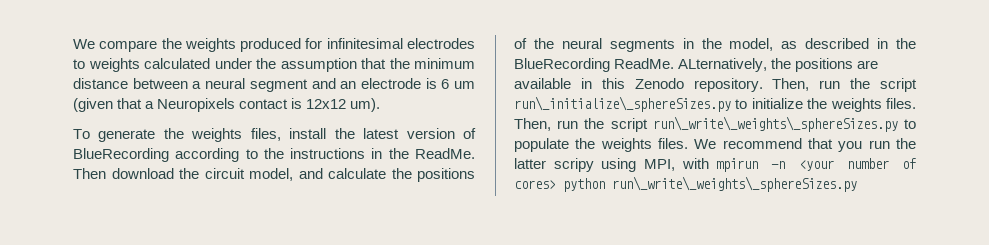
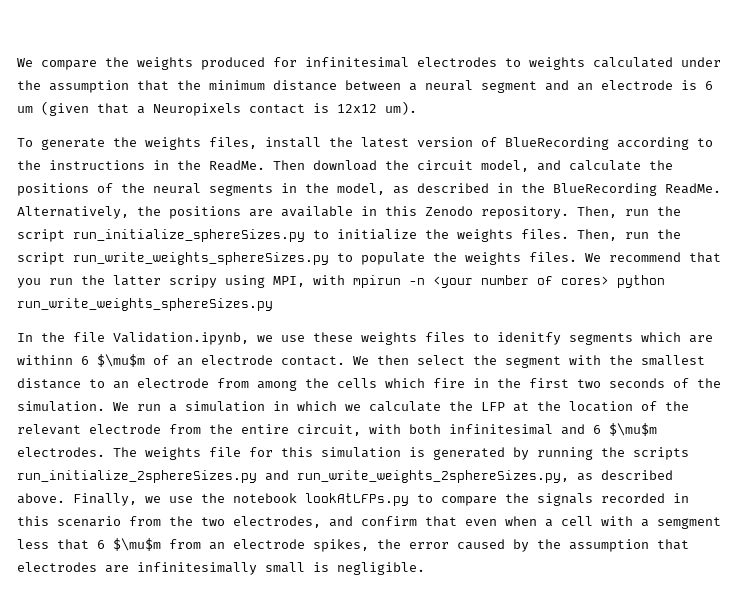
- ALternatively, the positions are available in this Zenodo repository.
+ Alternatively, the positions are available in this Zenodo repository.
- Then, run the script run\_initialize\_sphereSizes.py to initialize the weights files.
+ Then, run the script run_initialize_sphereSizes.py to initialize the weights files.
- Then, run the script run\_write\_weights\_sphereSizes.py to populate the weights files.
+ Then, run the script run_write_weights_sphereSizes.py to populate the weights files.
- We recommend that you run the latter scripy using MPI, with mpirun -n <your number of cores> python run\_write\_weights\_sphereSizes.py
+ We recommend that you run the latter scripy using MPI, with mpirun -n <your number of cores> python run_write_weights_sphereSizes.py
+ In the file Validation.ipynb, we use these weights files to idenitfy segments which are withinn 6 $\mu$m of an electrode contact. We then select the segment with the smallest distance to an electrode from among the cells which fire in the first two seconds of the simulation. We run a simulation in which we calculate the LFP at the location of the relevant electrode from the entire circuit, with both infinitesimal and 6 $\mu$m electrodes. The weights file for this simulation is generated by running the scripts run_initialize_2sphereSizes.py and run_write_weights_2sphereSizes.py, as described above. Finally, we use the notebook lookAtLFPs.py to compare the signals recorded in this scenario from the two electrodes, and confirm that even when a cell with a semgment less that 6 $\mu$m from an electrode spikes, the error caused by the assumption that electrodes are infinitesimally small is negligible.

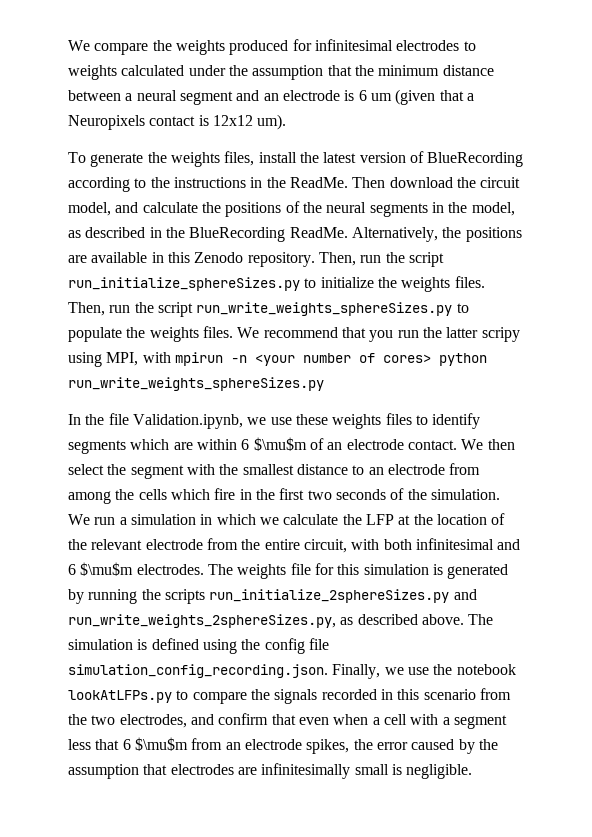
- In the file Validation.ipynb, we use these weights files to idenitfy segments which are withinn 6 $\mu$m of an electrode contact.
+ In the file Validation.ipynb, we use these weights files to identify segments which are within 6 $\mu$m of an electrode contact.
- Finally, we use the notebook lookAtLFPs.py to compare the signals recorded in this scenario from the two electrodes, and confirm that even when a cell with a semgment less that 6 $\mu$m from an electrode spikes, the error caused by the assumption that electrodes are infinitesimally small is negligible.
+ The simulation is defined using the config file simulation_config_recording.json. Finally, we use the notebook lookAtLFPs.py to compare the signals recorded in this scenario from the two electrodes, and confirm that even when a cell with a segment less that 6 $\mu$m from an electrode spikes, the error caused by the assumption that electrodes are infinitesimally small is negligible.

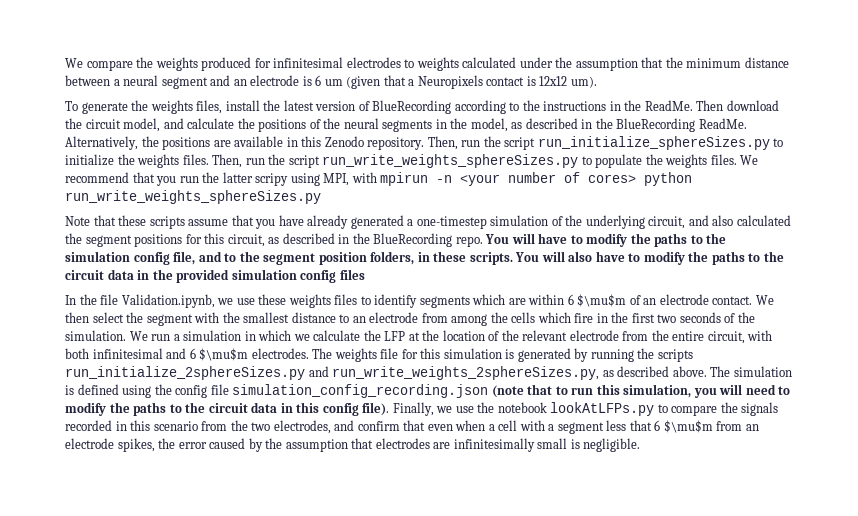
+ Note that these scripts assume that you have already generated a one-timestep simulation of the underlying circuit, and also calculated the segment positions for this circuit, as described in the BlueRecording repo. You will have to modify the paths to the simulation config file, and to the segment position folders, in these scripts. You will also have to modify the paths to the circuit data in the provided simulation config files
- The simulation is defined using the config file simulation_config_recording.json. Finally, we use the notebook lookAtLFPs.py to compare the signals recorded in this scenario from the two electrodes, and confirm that even when a cell with a segment less that 6 $\mu$m from an electrode spikes, the error caused by the assumption that electrodes are infinitesimally small is negligible.
+ The simulation is defined using the config file simulation_config_recording.json (note that to run this simulation, you will need to modify the paths to the circuit data in this config file). Finally, we use the notebook lookAtLFPs.py to compare the signals recorded in this scenario from the two electrodes, and confirm that even when a cell with a segment less that 6 $\mu$m from an electrode spikes, the error caused by the assumption that electrodes are infinitesimally small is negligible.

